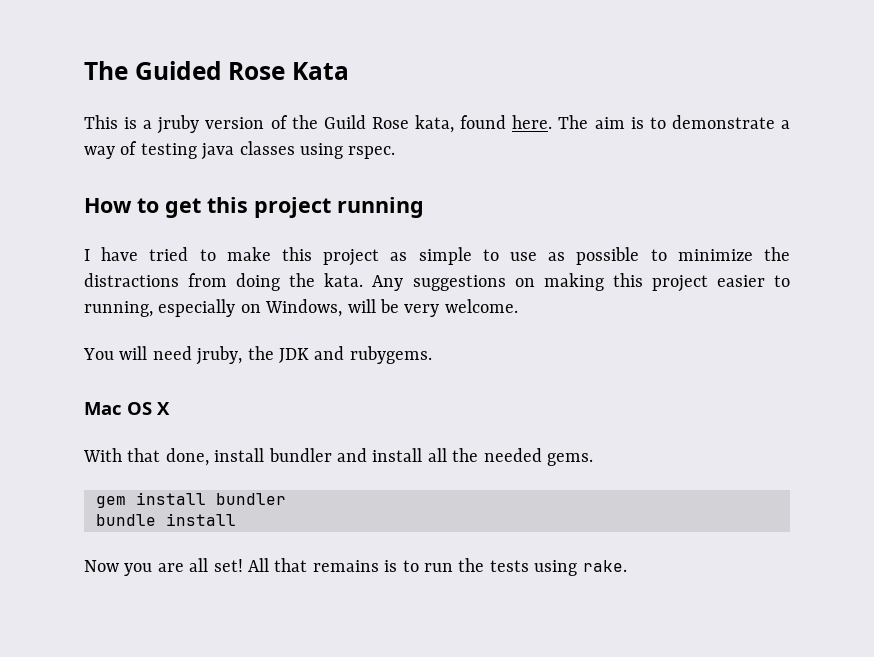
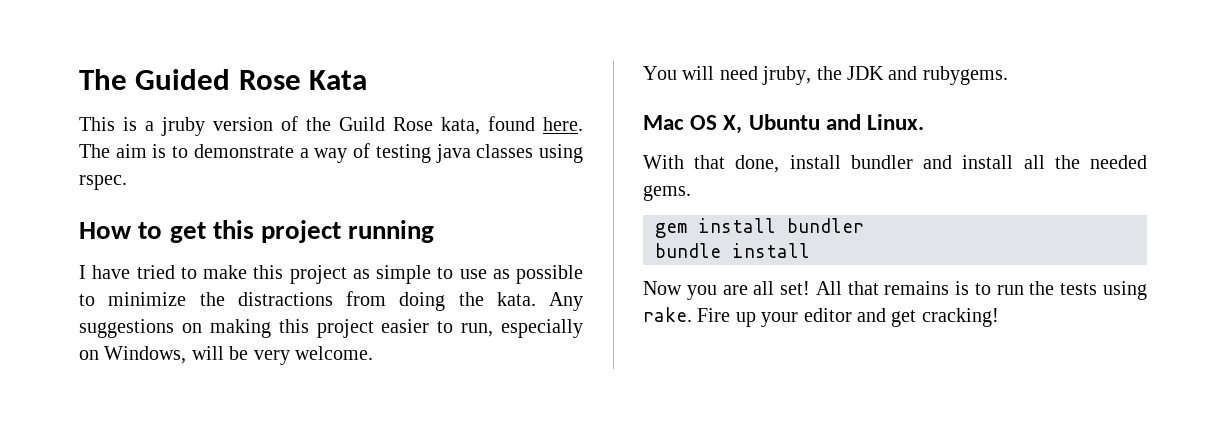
- Any suggestions on making this project easier to running, especially on Windows, will be very welcome.
+ Any suggestions on making this project easier to run, especially on Windows, will be very welcome.
- Mac OS X
+ Mac OS X, Ubuntu and Linux.
+ Fire up your editor and get cracking!

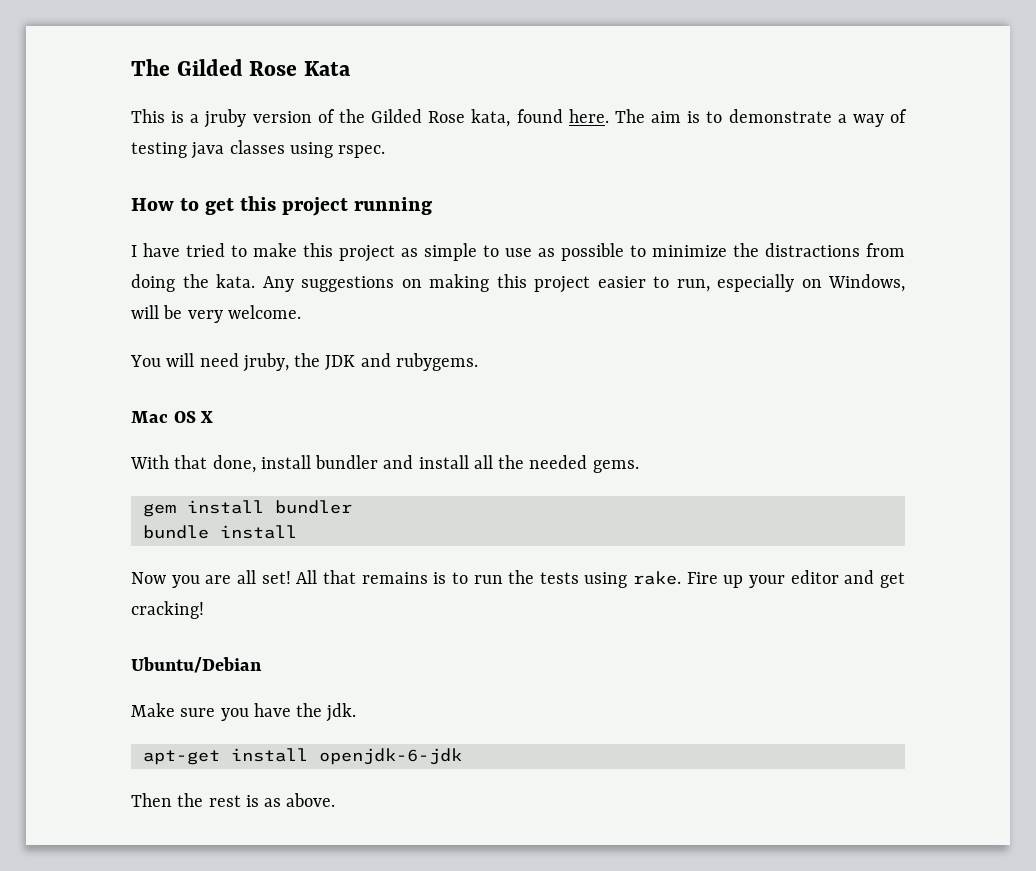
- The Guided Rose Kata
+ The Gilded Rose Kata
- This is a jruby version of the Guild Rose kata, found here.
+ This is a jruby version of the Gilded Rose kata, found here.
- Mac OS X, Ubuntu and Linux.
+ Mac OS X
+ Ubuntu/Debian
+ Make sure you have the jdk.
+ apt-get install openjdk-6-jdk
+ Then the rest is as above.

